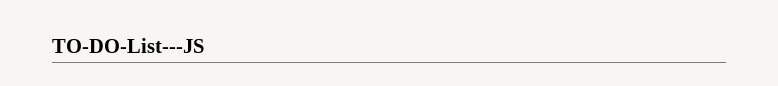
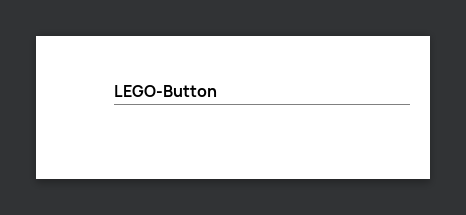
- TO-DO-List---JS
+ LEGO-Button

